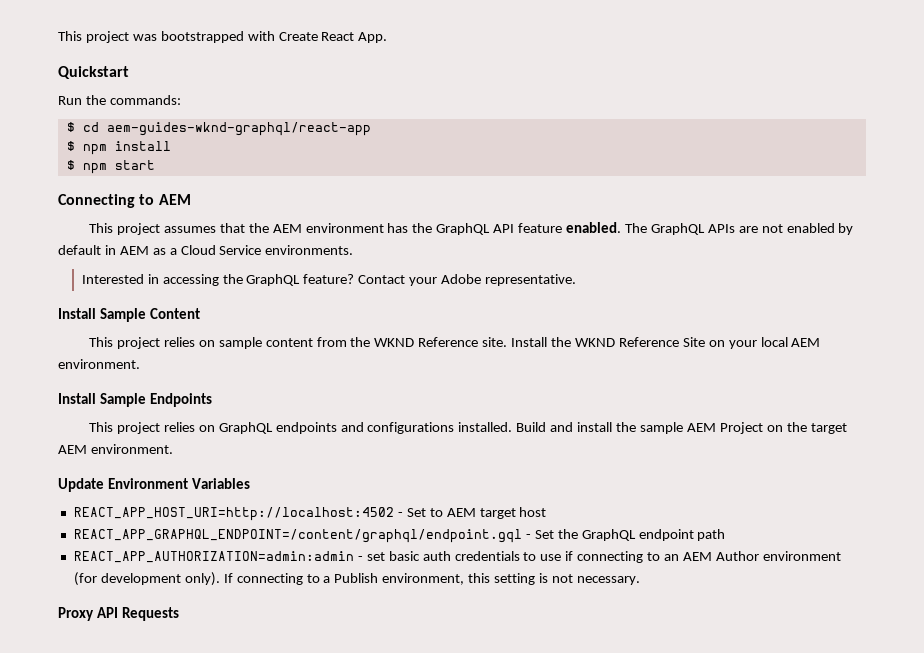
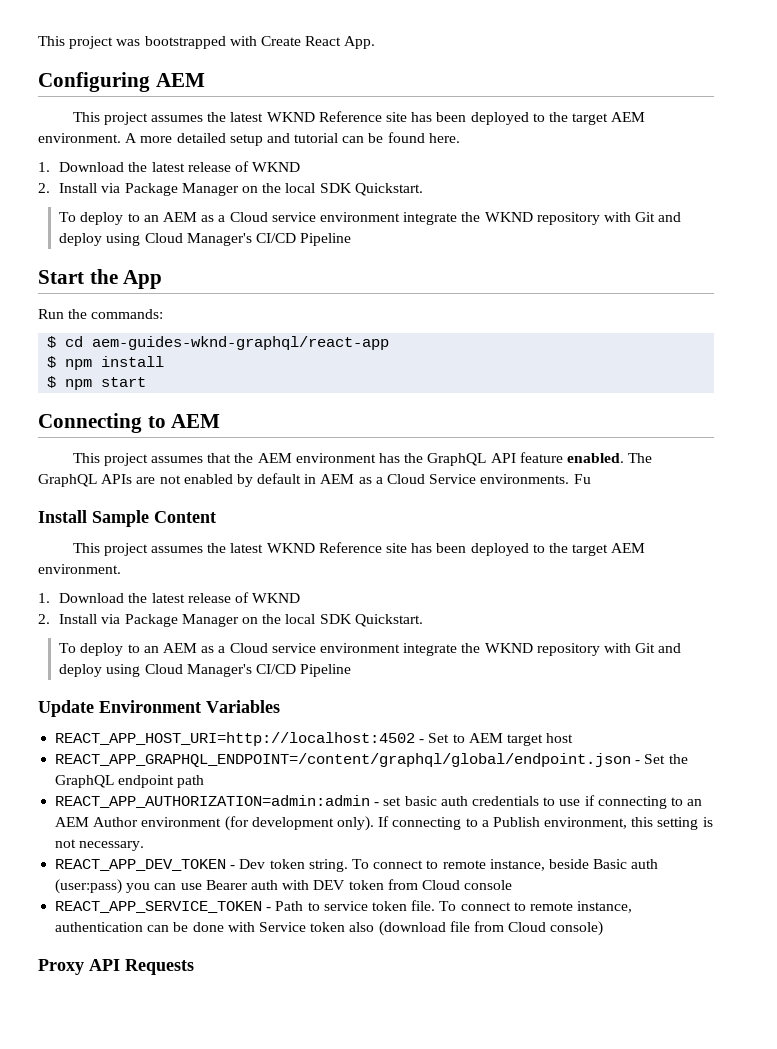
- Quickstart
+ Configuring AEM
+ This project assumes the latest WKND Reference site has been deployed to the target AEM environment. A more detailed setup and tutorial can be found here.
+ 1. Download the latest release of WKND
+ 2. Install via Package Manager on the local SDK Quickstart.
+ To deploy to an AEM as a Cloud service environment integrate the WKND repository with Git and deploy using Cloud Manager's CI/CD Pipeline
+ Start the App
- The GraphQL APIs are not enabled by default in AEM as a Cloud Service environments.
- Interested in accessing the GraphQL feature? Contact your Adobe representative.
+ The GraphQL APIs are not enabled by default in AEM as a Cloud Service environments. Fu
  Install Sample Content
- This project relies on sample content from the WKND Reference site. Install the WKND Reference Site on your local AEM environment.
- Install Sample Endpoints
- This project relies on GraphQL endpoints and configurations installed. Build and install the sample AEM Project on the target AEM environment.
+ This project assumes the latest WKND Reference site has been deployed to the target AEM environment.
+ 1. Download the latest release of WKND
+ 2. Install via Package Manager on the local SDK Quickstart.
+ To deploy to an AEM as a Cloud service environment integrate the WKND repository with Git and deploy using Cloud Manager's CI/CD Pipeline
- REACT_APP_GRAPHQL_ENDPOINT=/content/graphql/endpoint.gql - Set the GraphQL endpoint path
+ REACT_APP_GRAPHQL_ENDPOINT=/content/graphql/global/endpoint.json - Set the GraphQL endpoint path
+ REACT_APP_DEV_TOKEN - Dev token string. To connect to remote instance, beside Basic auth (user:pass) you can use Bearer auth with DEV token from Cloud console
+ REACT_APP_SERVICE_TOKEN - Path to service token file. To connect to remote instance, authentication can be done with Service token also (download file from Cloud console)

